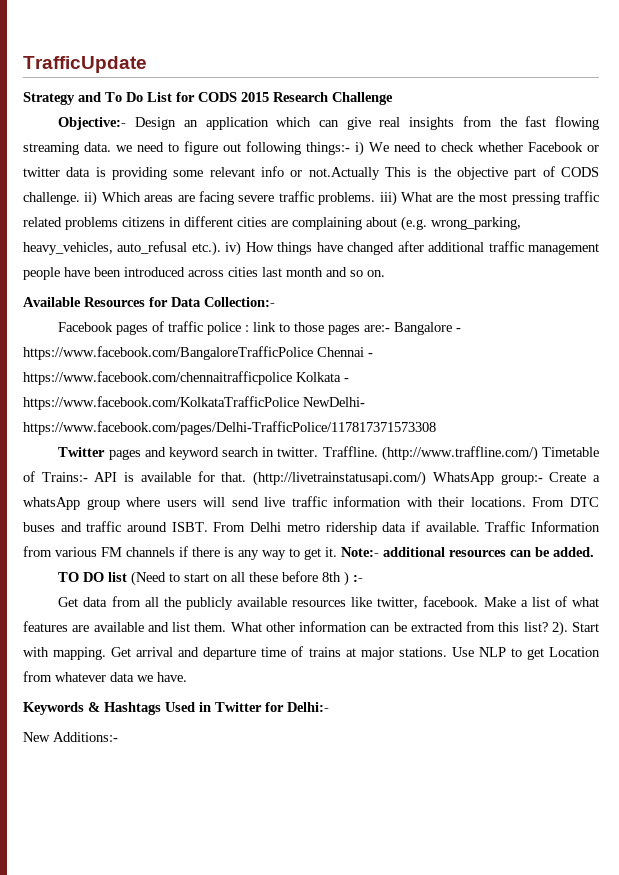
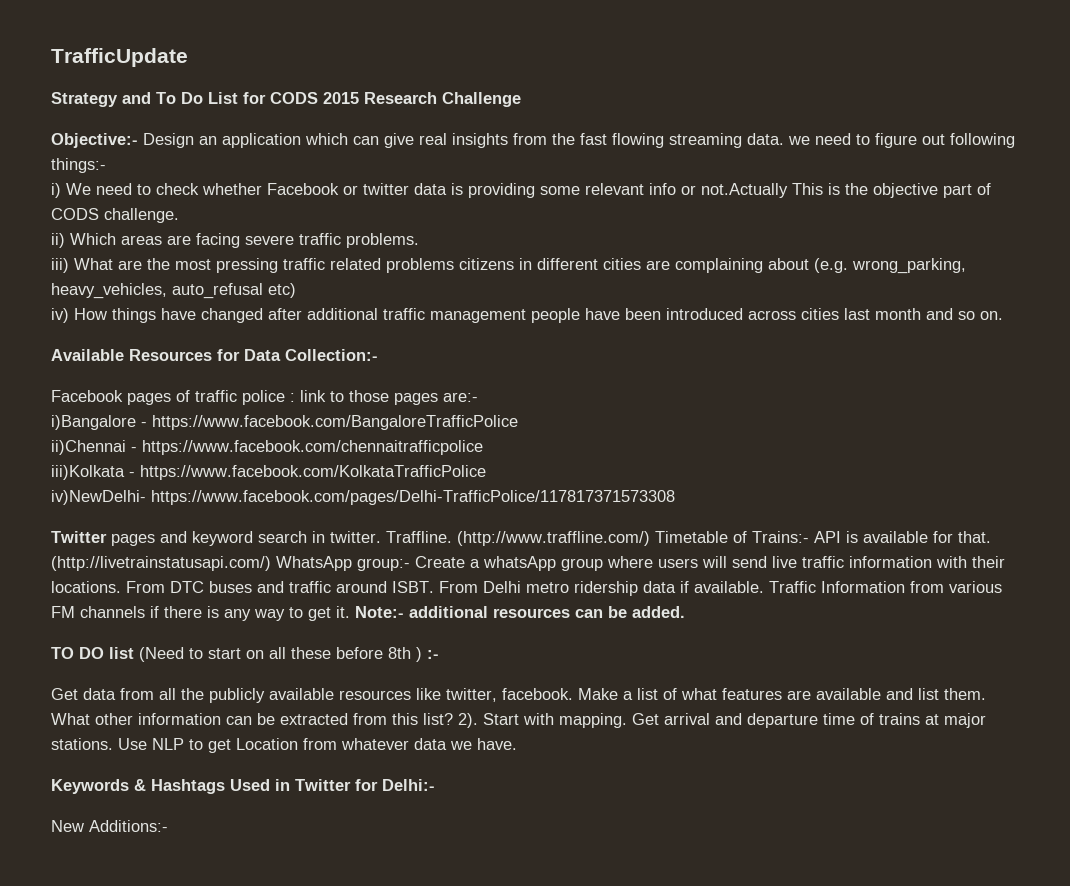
- Objective:- Design an application which can give real insights from the fast flowing streaming data. we need to figure out following things:- i) We need to check whether Facebook or twitter data is providing some relevant info or not.Actually This is the objective part of CODS challenge. ii) Which areas are facing severe traffic problems. iii) What are the most pressing traffic related problems citizens in different cities are complaining about (e.g. wrong_parking, heavy_vehicles, auto_refusal etc.). iv) How things have changed after additional traffic management people have been introduced across cities last month and so on.
+ Objective:- Design an application which can give real insights from the fast flowing streaming data. we need to figure out following things:-
+ i) We need to check whether Facebook or twitter data is providing some relevant info or not.Actually This is the objective part of CODS challenge.
+ ii) Which areas are facing severe traffic problems.
+ iii) What are the most pressing traffic related problems citizens in different cities are complaining about (e.g. wrong_parking, heavy_vehicles, auto_refusal etc)
+ iv) How things have changed after additional traffic management people have been introduced across cities last month and so on.
- Facebook pages of traffic police : link to those pages are:- Bangalore - https://www.facebook.com/BangaloreTrafficPolice Chennai - https://www.facebook.com/chennaitrafficpolice Kolkata - https://www.facebook.com/KolkataTrafficPolice NewDelhi- https://www.facebook.com/pages/Delhi-TrafficPolice/117817371573308
+ Facebook pages of traffic police : link to those pages are:-
+ i)Bangalore - https://www.facebook.com/BangaloreTrafficPolice
+ ii)Chennai - https://www.facebook.com/chennaitrafficpolice
+ iii)Kolkata - https://www.facebook.com/KolkataTrafficPolice
+ iv)NewDelhi- https://www.facebook.com/pages/Delhi-TrafficPolice/117817371573308

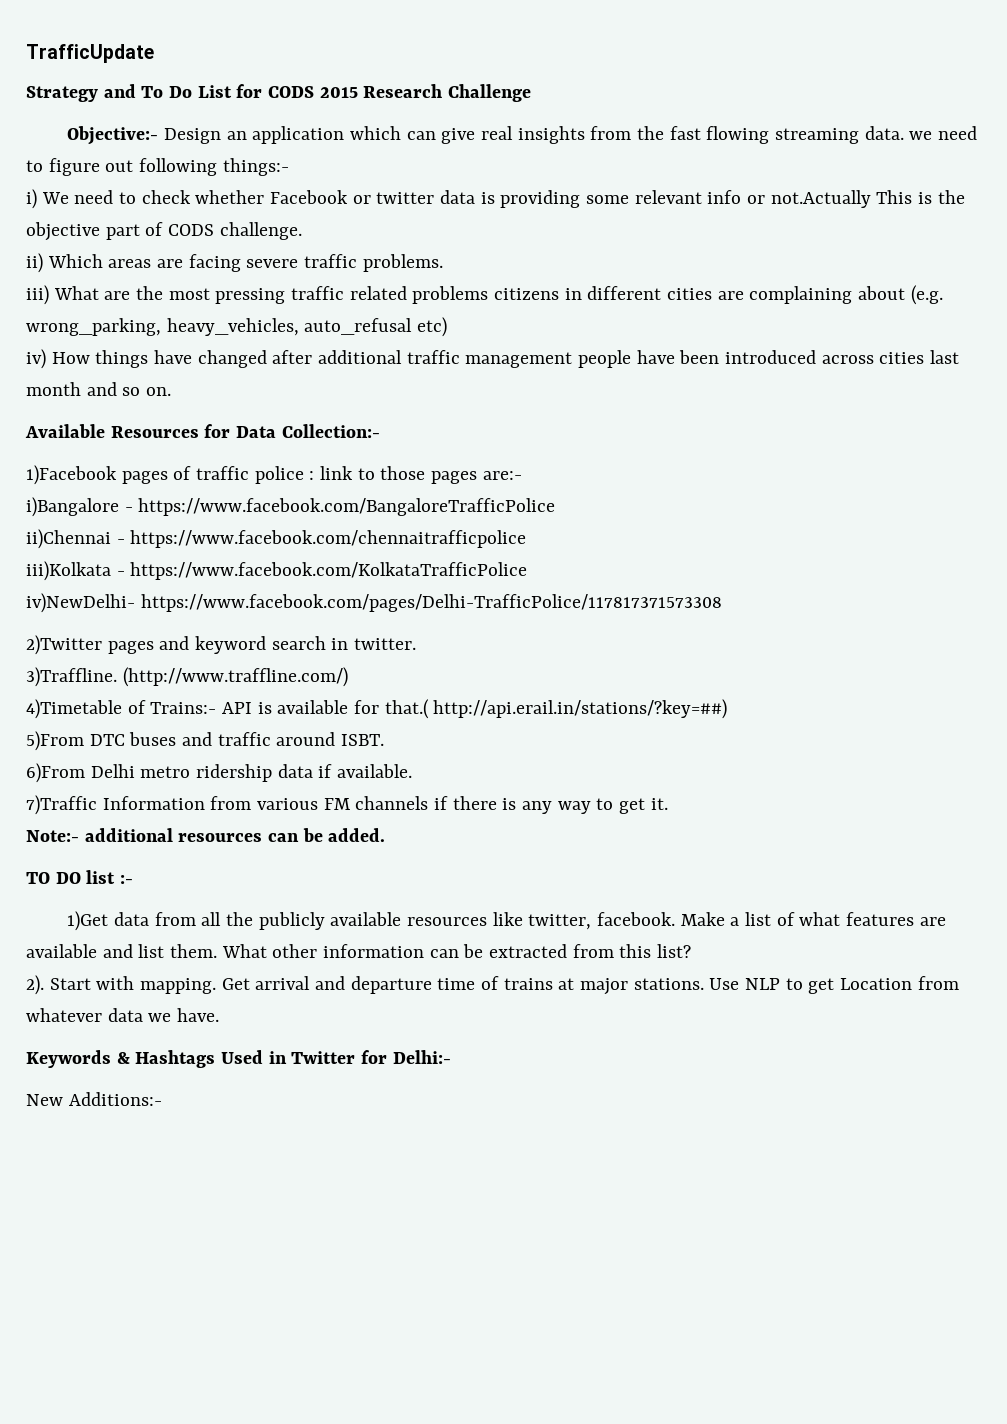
- Facebook pages of traffic police : link to those pages are:-
+ 1)Facebook pages of traffic police : link to those pages are:-
- Twitter pages and keyword search in twitter. Traffline.
+ 2)Twitter pages and keyword search in twitter.
+ 3)Traffline.
- (http://www.traffline.com/) Timetable of Trains:- API is available for that. (http://livetrainstatusapi.com/) WhatsApp group:- Create a whatsApp group where users will send live traffic information with their locations. From DTC buses and traffic around ISBT. From Delhi metro ridership data if available. Traffic Information from various FM channels if there is any way to get it. Note:- additional resources can be added.
+ (http://www.traffline.com/)
+ 4)Timetable of Trains:- API is available for that.( http://api.erail.in/stations/?key=##)
+ 5)From DTC buses and traffic around ISBT.
+ 6)From Delhi metro ridership data if available.
+ 7)Traffic Information from various FM channels if there is any way to get it.
+ Note:- additional resources can be added.
- TO DO list (Need to start on all these before 8th ) :-
+ TO DO list :-
- Get data from all the publicly available resources like twitter, facebook.
+ 1)Get data from all the publicly available resources like twitter, facebook.
- What other information can be extracted from this list? 2).
+ What other information can be extracted from this list?
+ 2).

